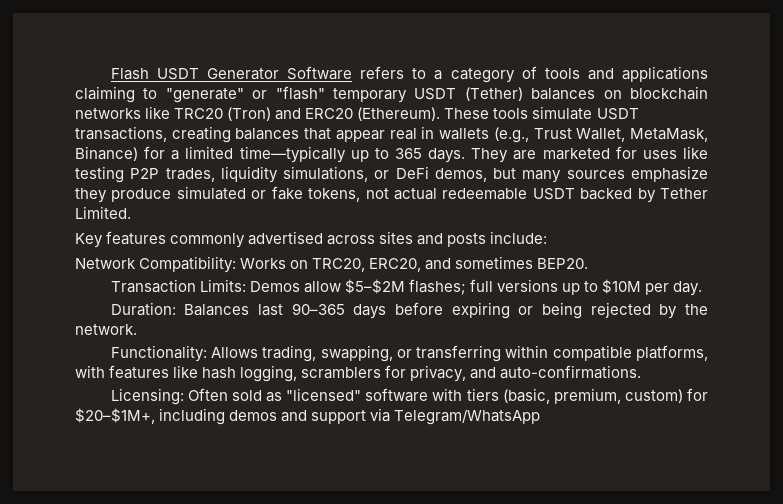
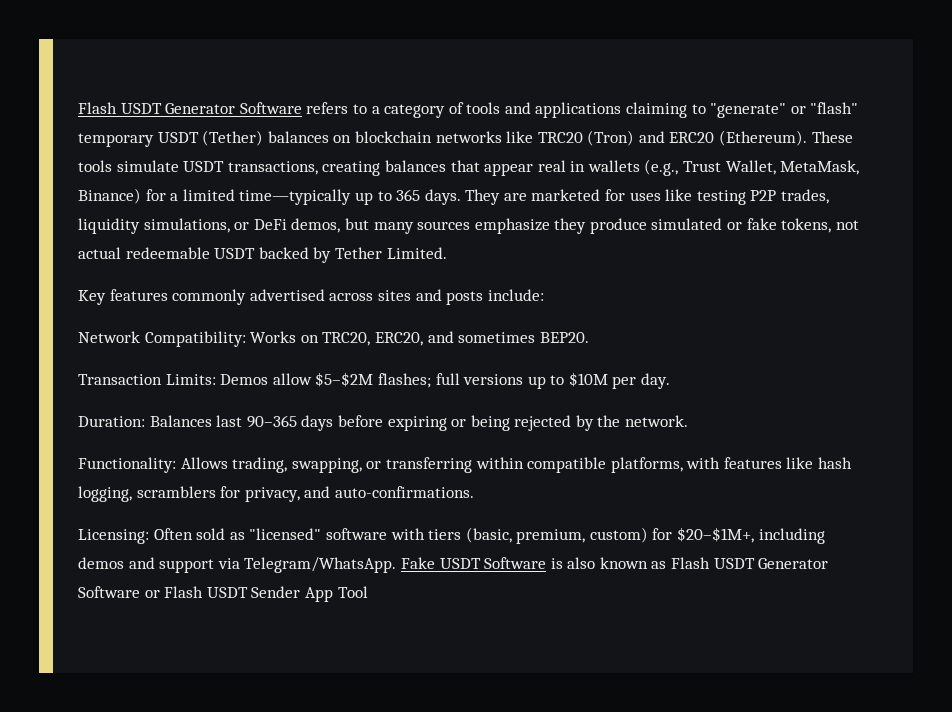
- Licensing: Often sold as "licensed" software with tiers (basic, premium, custom) for $20–$1M+, including demos and support via Telegram/WhatsApp
+ Licensing: Often sold as "licensed" software with tiers (basic, premium, custom) for $20–$1M+, including demos and support via Telegram/WhatsApp. Fake USDT Software is also known as Flash USDT Generator Software or Flash USDT Sender App Tool

